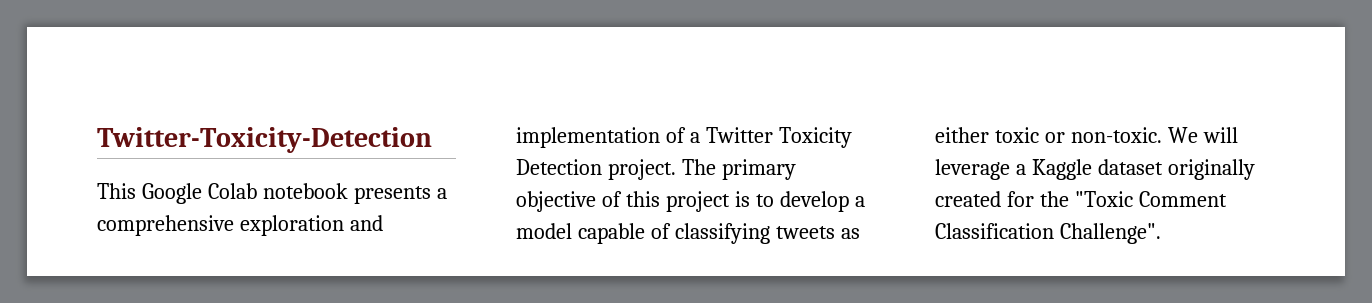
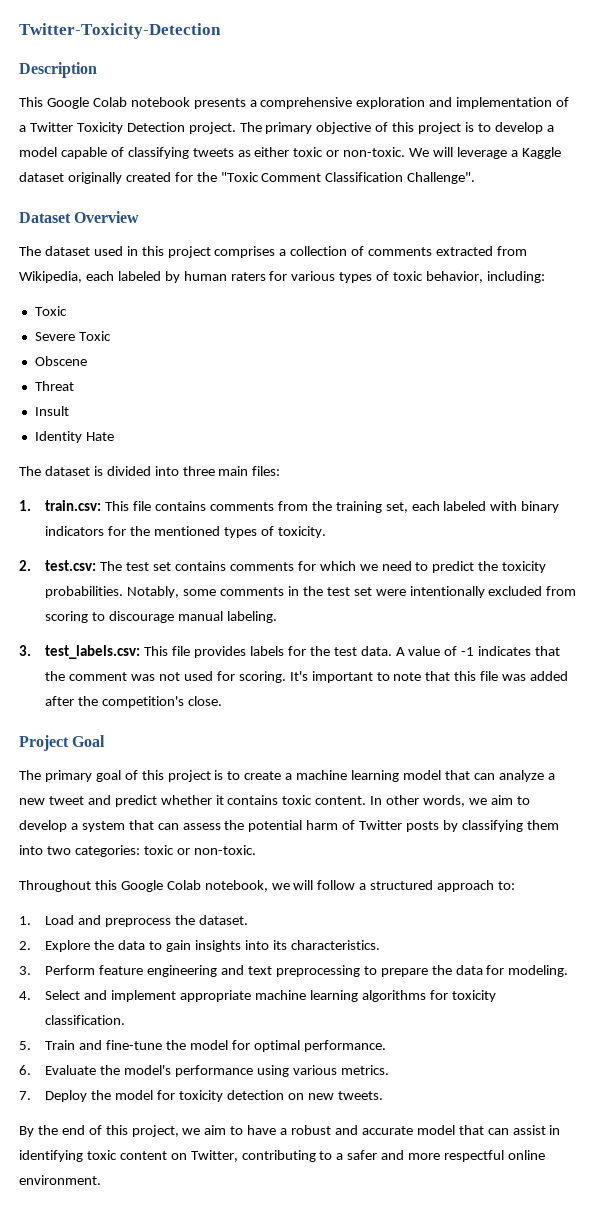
+ Description
+ Dataset Overview
+ The dataset used in this project comprises a collection of comments extracted from Wikipedia, each labeled by human raters for various types of toxic behavior, including:
+ Toxic
+ Severe Toxic
+ Obscene
+ Threat
+ Insult
+ Identity Hate
+ The dataset is divided into three main files:
+ 1. train.csv: This file contains comments from the training set, each labeled with binary indicators for the mentioned types of toxicity.
+ 2. test.csv: The test set contains comments for which we need to predict the toxicity probabilities. Notably, some comments in the test set were intentionally excluded from scoring to discourage manual labeling.
+ 3. test_labels.csv: This file provides labels for the test data. A value of -1 indicates that the comment was not used for scoring. It's important to note that this file was added after the competition's close.
+ Project Goal
+ The primary goal of this project is to create a machine learning model that can analyze a new tweet and predict whether it contains toxic content. In other words, we aim to develop a system that can assess the potential harm of Twitter posts by classifying them into two categories: toxic or non-toxic.
+ Throughout this Google Colab notebook, we will follow a structured approach to:
+ 1. Load and preprocess the dataset.
+ 2. Explore the data to gain insights into its characteristics.
+ 3. Perform feature engineering and text preprocessing to prepare the data for modeling.
+ 4. Select and implement appropriate machine learning algorithms for toxicity classification.
+ 5. Train and fine-tune the model for optimal performance.
+ 6. Evaluate the model's performance using various metrics.
+ 7. Deploy the model for toxicity detection on new tweets.
+ By the end of this project, we aim to have a robust and accurate model that can assist in identifying toxic content on Twitter, contributing to a safer and more respectful online environment.

